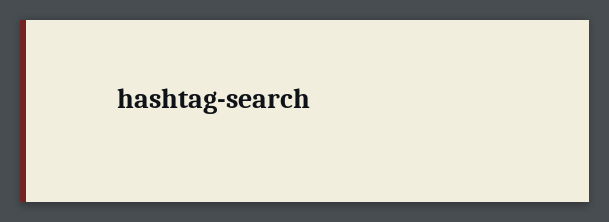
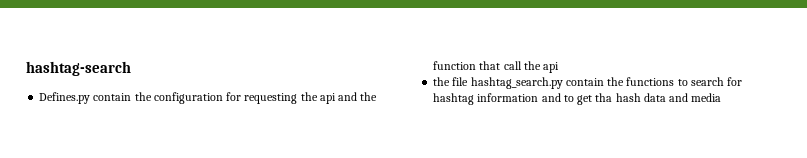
+ Defines.py contain the configuration for requesting the api and the function that call the api
+ the file hashtag_search.py contain the functions to search for hashtag information and to get tha hash data and media

